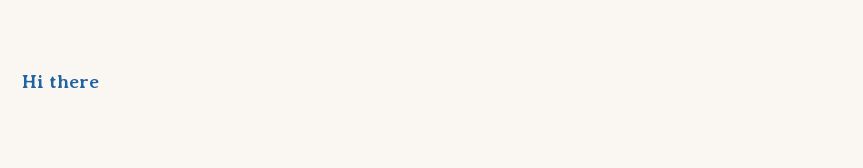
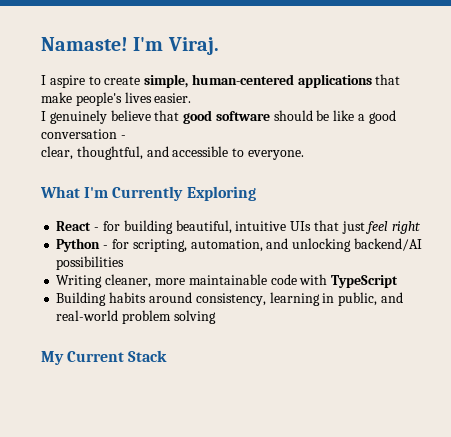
- Hi there
+ Namaste! I'm Viraj.
+ I aspire to create simple, human-centered applications that make people's lives easier.
+ I genuinely believe that good software should be like a good conversation -
+ clear, thoughtful, and accessible to everyone.
+ What I'm Currently Exploring
+ React - for building beautiful, intuitive UIs that just feel right
+ Python - for scripting, automation, and unlocking backend/AI possibilities
+ Writing cleaner, more maintainable code with TypeScript
+ Building habits around consistency, learning in public, and real-world problem solving
+ My Current Stack

